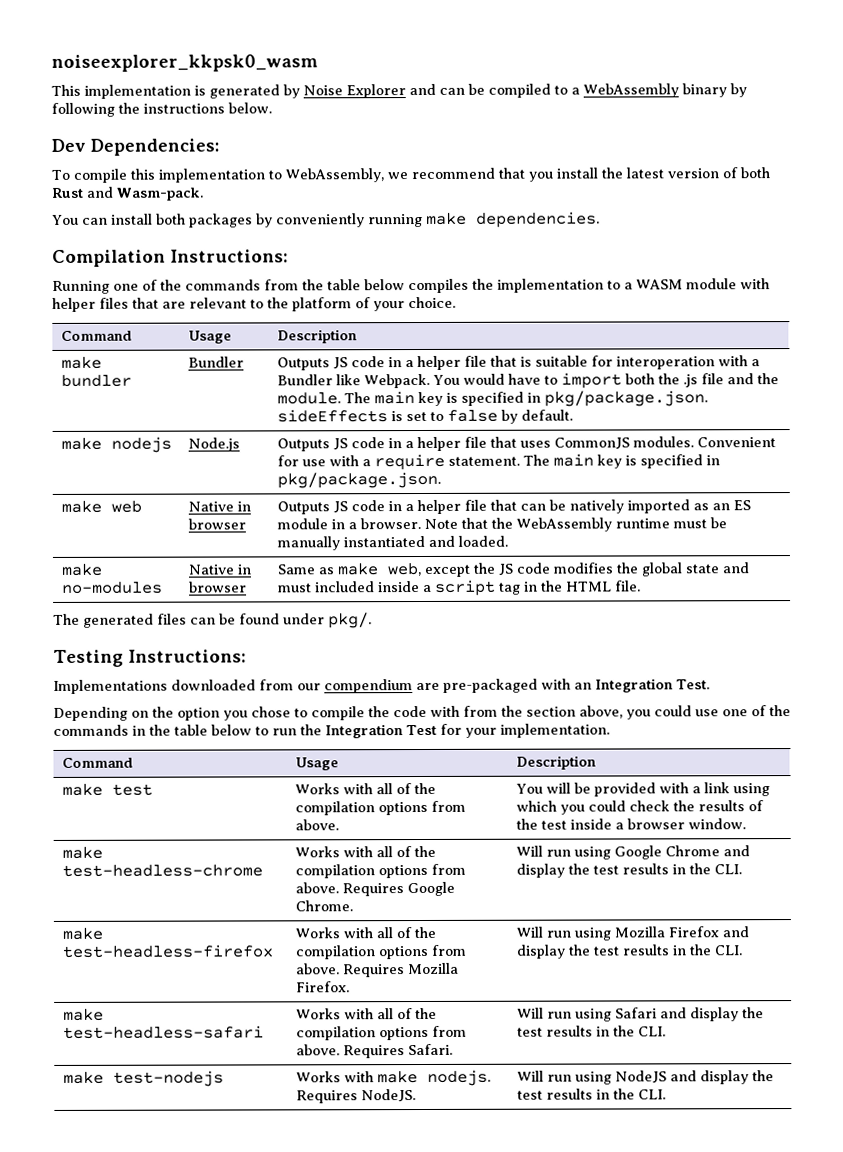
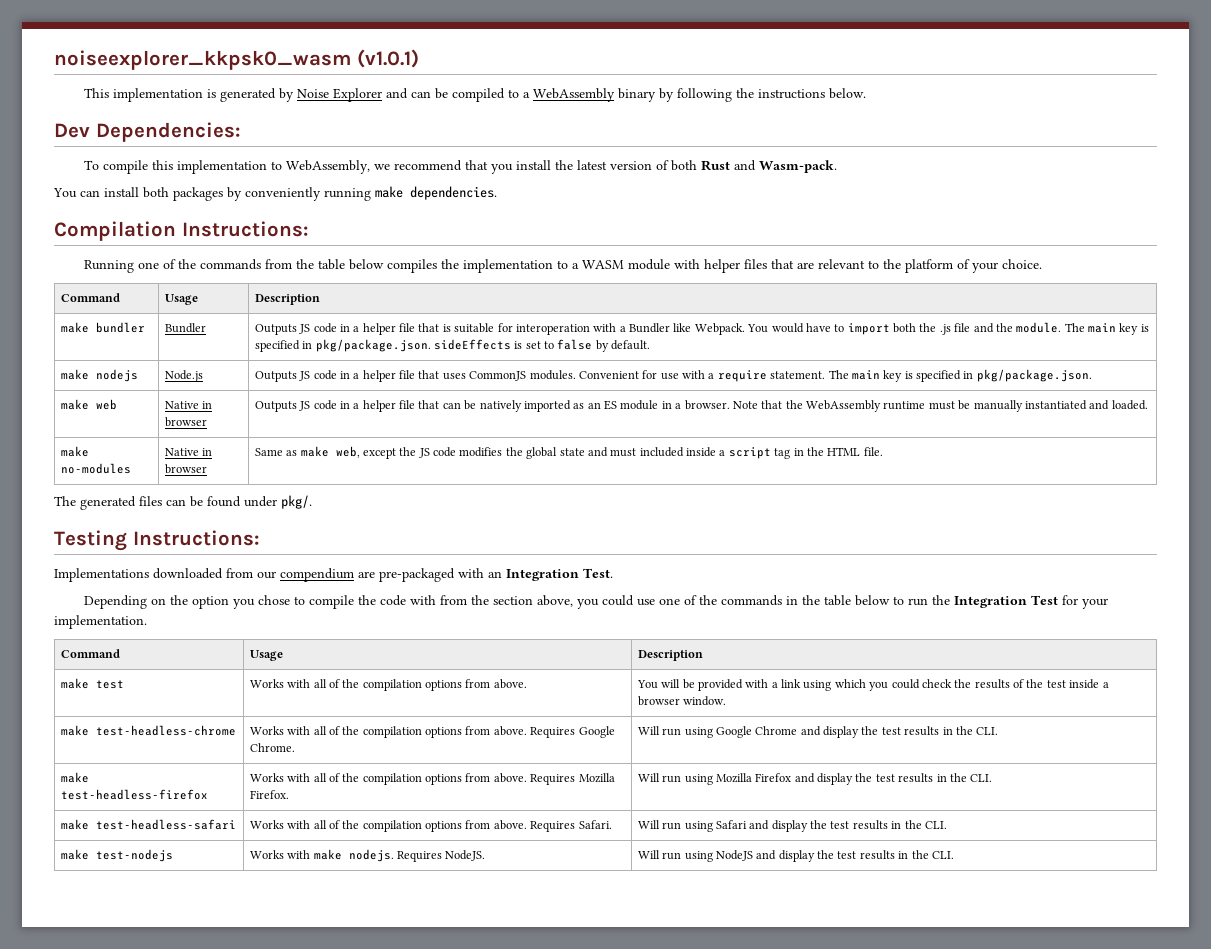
- noiseexplorer_kkpsk0_wasm
+ noiseexplorer_kkpsk0_wasm (v1.0.1)

